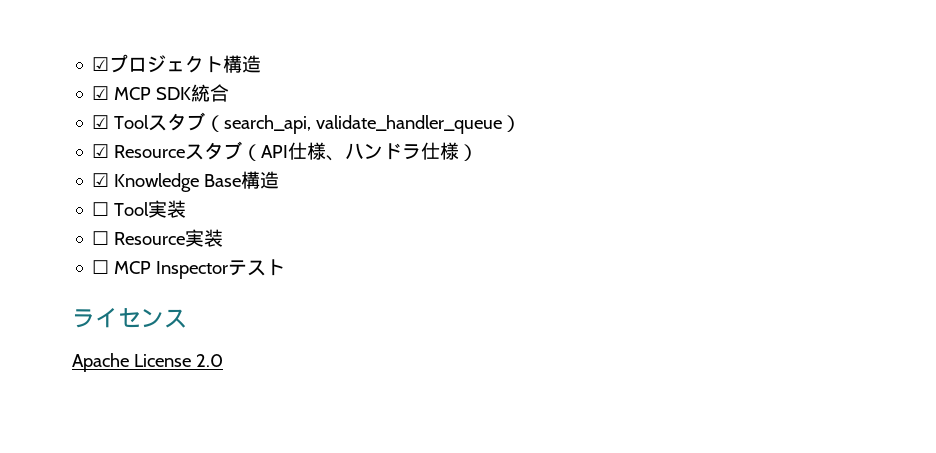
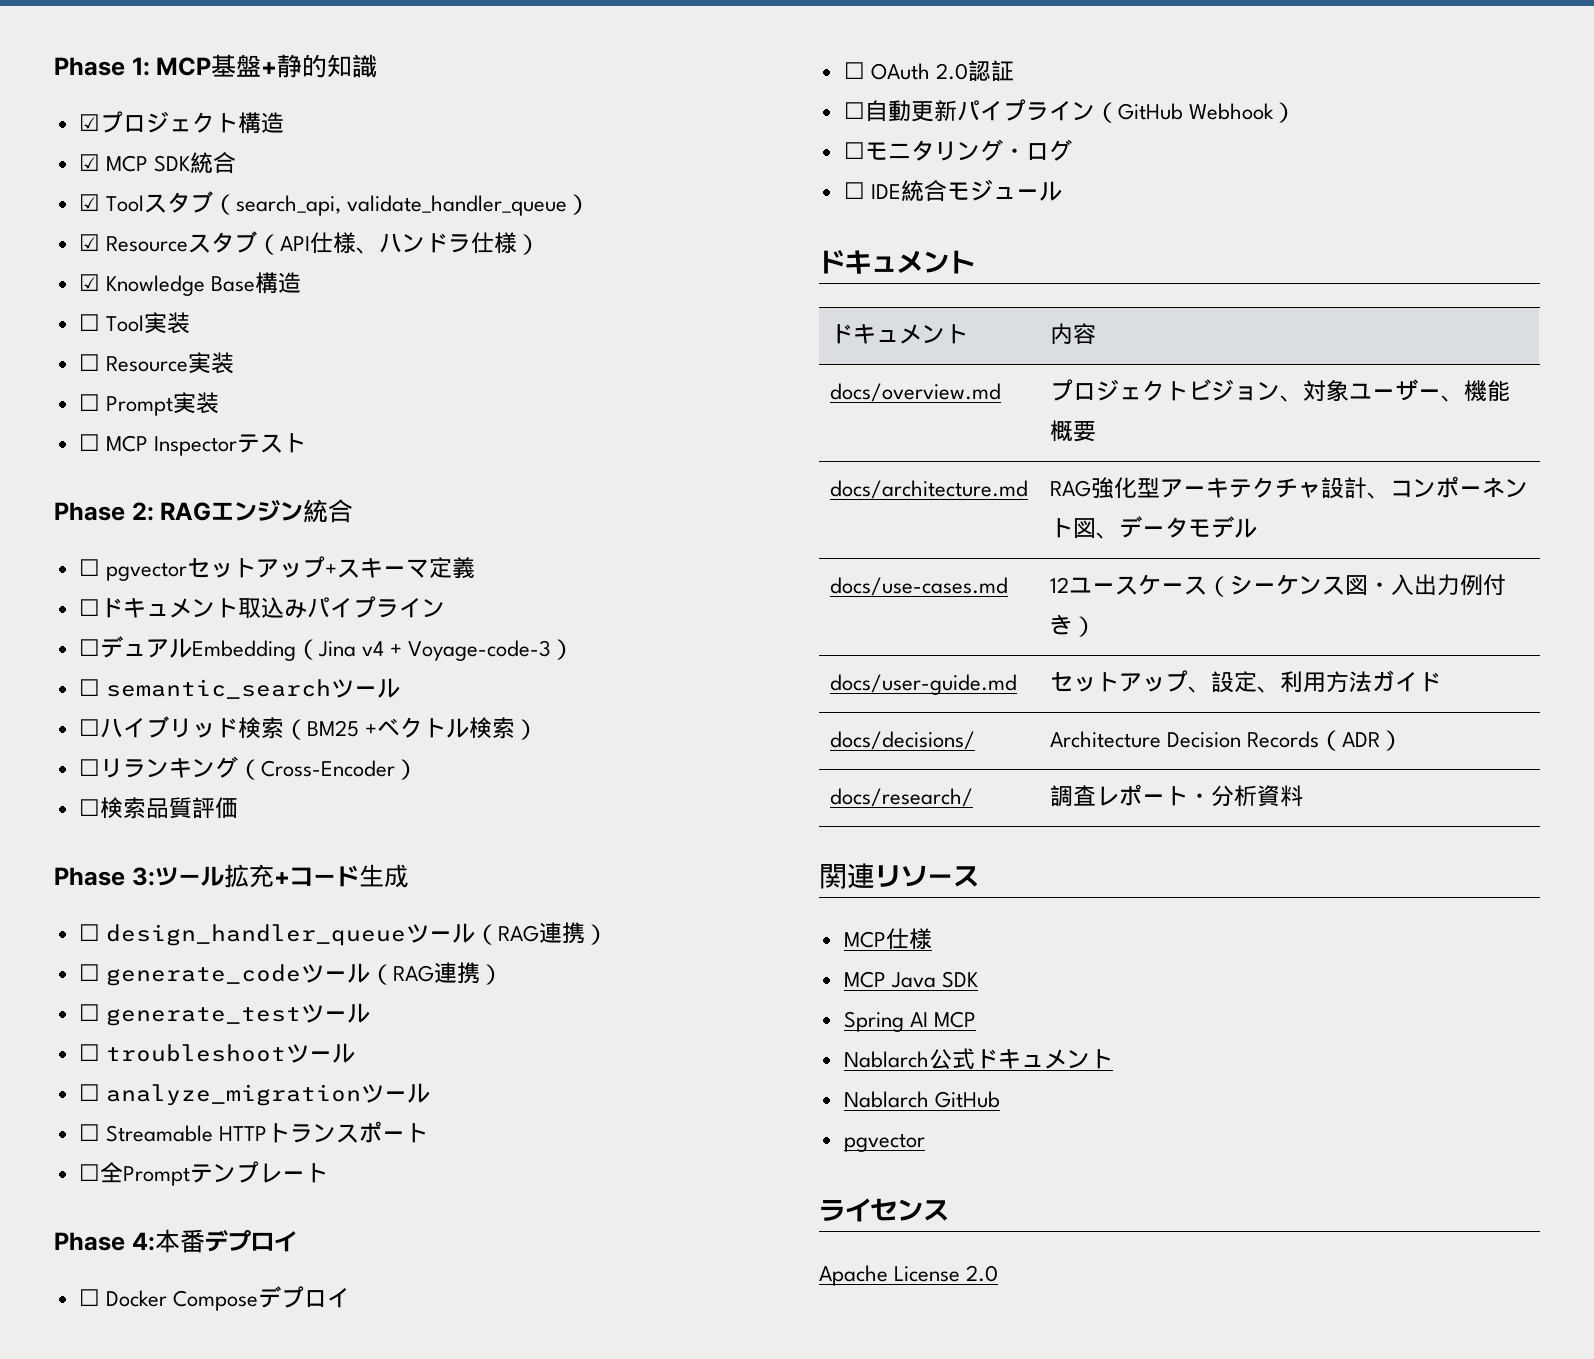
+ Phase 1: MCP基盤+静的知識
+ ☐ Prompt実装
+ Phase 2: RAGエンジン統合
+ ☐ pgvectorセットアップ+スキーマ定義
+ ☐ドキュメント取込みパイプライン
+ ☐デュアルEmbedding（Jina v4 + Voyage-code-3）
+ ☐ semantic_searchツール
+ ☐ハイブリッド検索（BM25 +ベクトル検索）
+ ☐リランキング（Cross-Encoder）
+ ☐検索品質評価
+ Phase 3:ツール拡充+コード生成
+ ☐ design_handler_queueツール（RAG連携）
+ ☐ generate_codeツール（RAG連携）
+ ☐ generate_testツール
+ ☐ troubleshootツール
+ ☐ analyze_migrationツール
+ ☐ Streamable HTTPトランスポート
+ ☐全Promptテンプレート
+ Phase 4:本番デプロイ
+ ☐ Docker Composeデプロイ
+ ☐ OAuth 2.0認証
+ ☐自動更新パイプライン（GitHub Webhook）
+ ☐モニタリング・ログ
+ ☐ IDE統合モジュール
+ ドキュメント
+ ドキュメント | 内容
+ docs/overview.md | プロジェクトビジョン、対象ユーザー、機能概要
+ docs/architecture.md | RAG強化型アーキテクチャ設計、コンポーネント図、データモデル
+ docs/use-cases.md | 12ユースケース（シーケンス図・入出力例付き）
+ docs/user-guide.md | セットアップ、設定、利用方法ガイド
+ docs/decisions/ | Architecture Decision Records（ADR）
+ docs/research/ | 調査レポート・分析資料
+ 関連リソース
+ MCP仕様
+ MCP Java SDK
+ Spring AI MCP
+ Nablarch公式ドキュメント
+ Nablarch GitHub
+ pgvector

